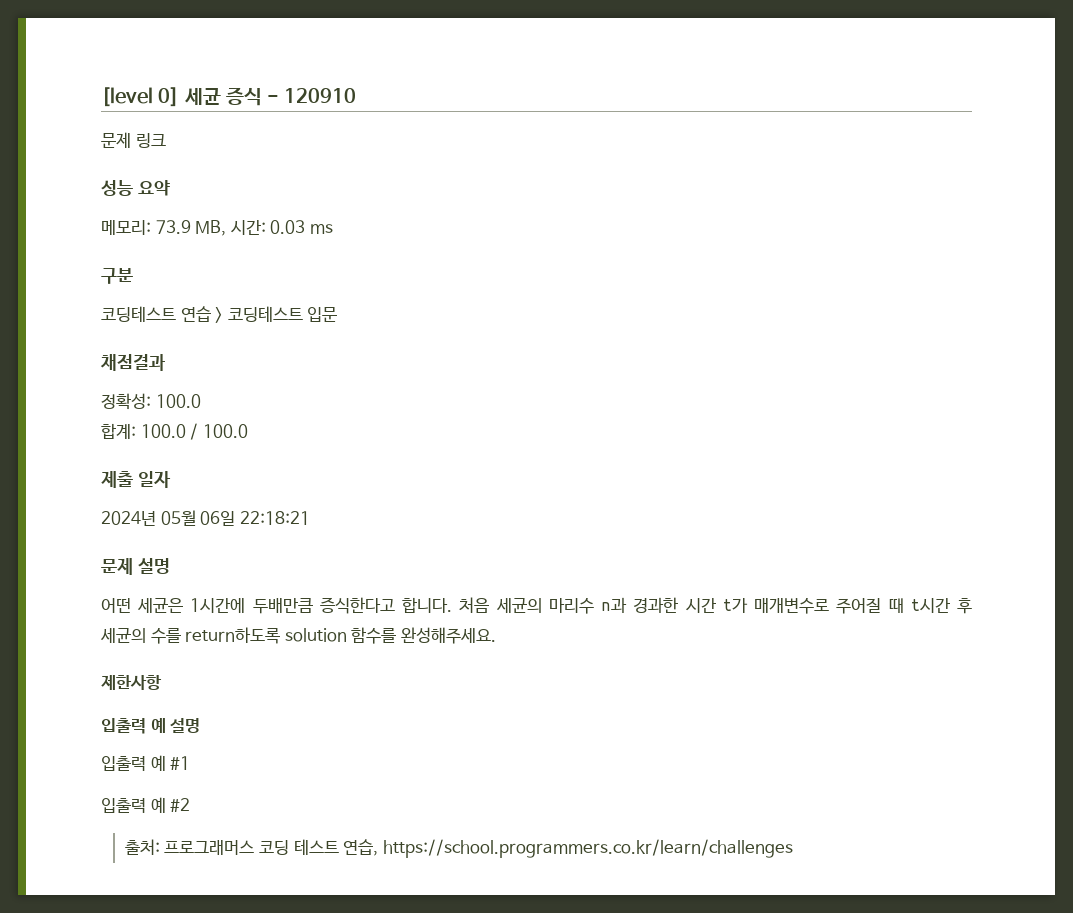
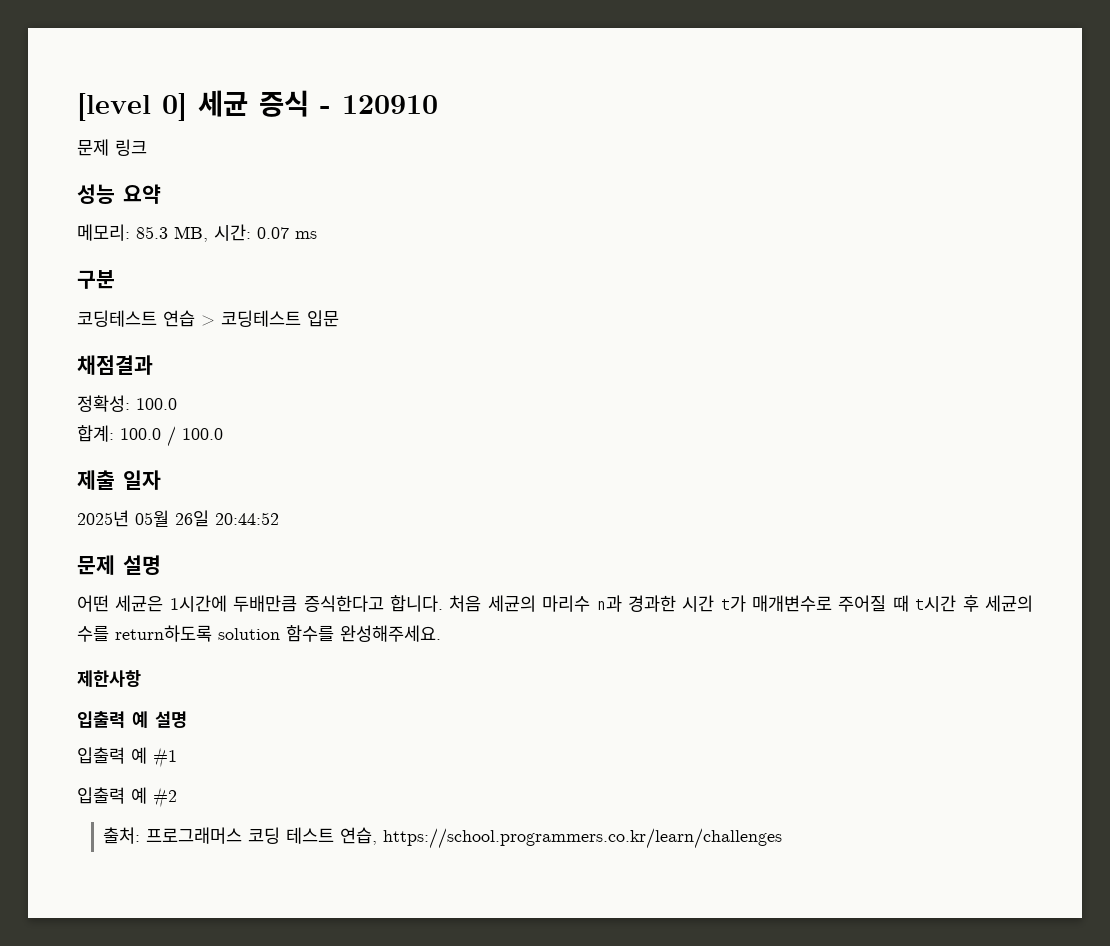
- 메모리: 73.9 MB, 시간: 0.03 ms
+ 메모리: 85.3 MB, 시간: 0.07 ms
- 2024년 05월 06일 22:18:21
+ 2025년 05월 26일 20:44:52

